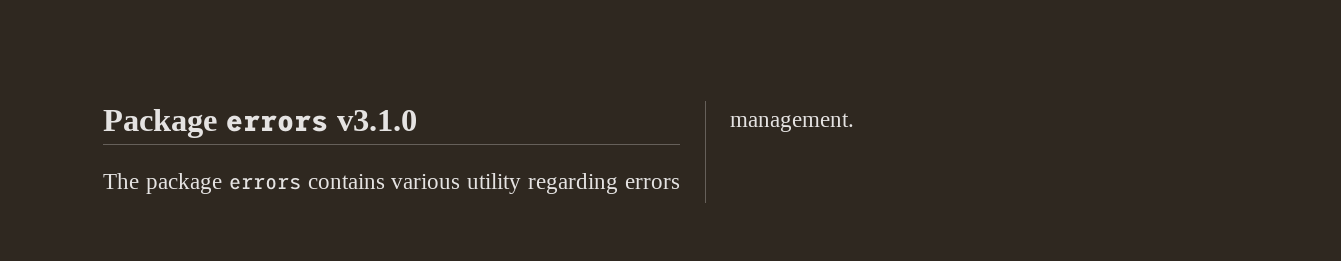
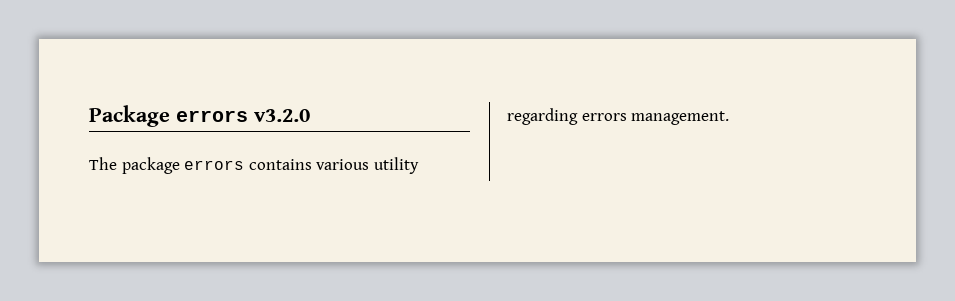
- Package errors v3.1.0
+ Package errors v3.2.0

